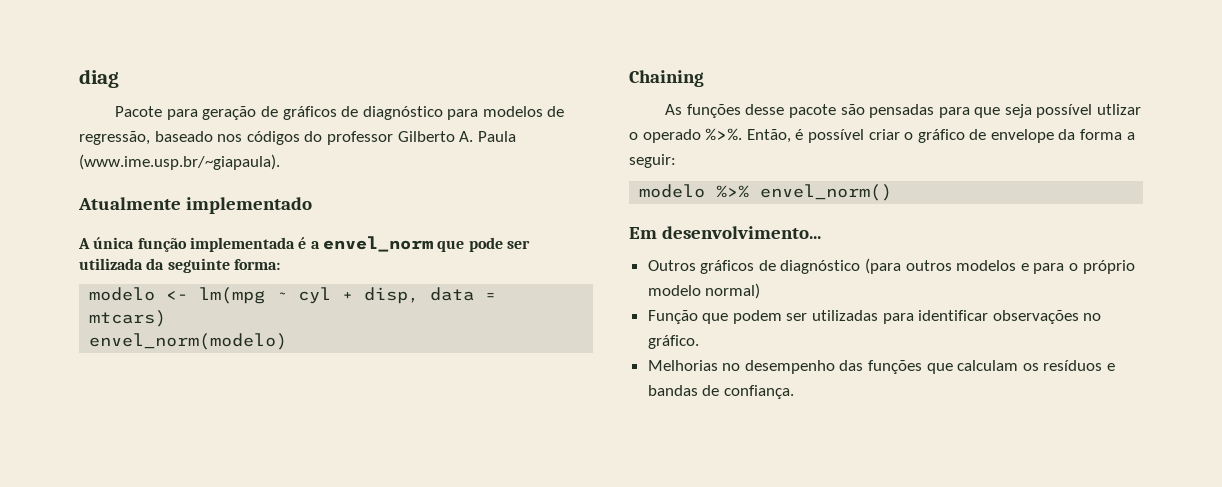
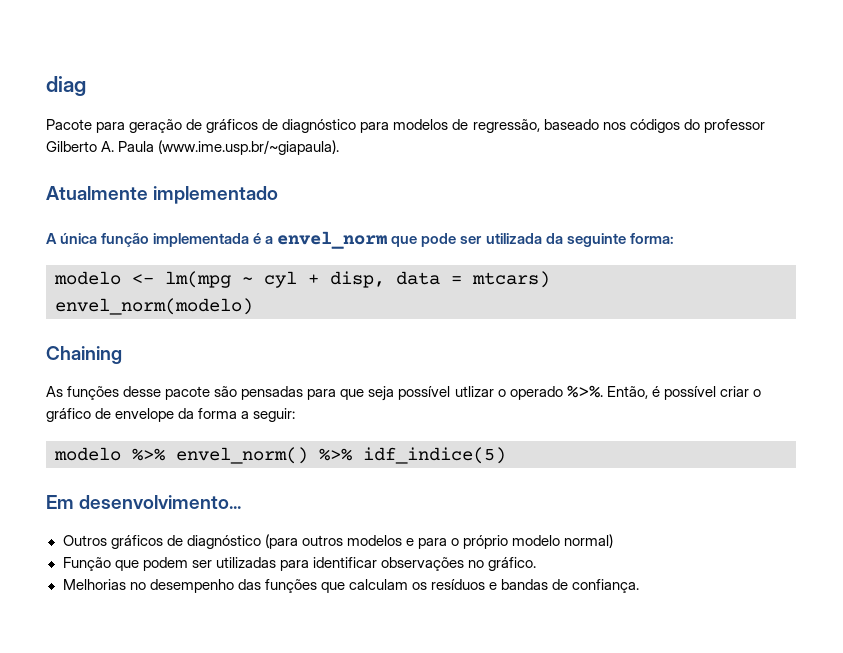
- modelo %>% envel_norm()
+ modelo %>% envel_norm() %>% idf_indice(5)

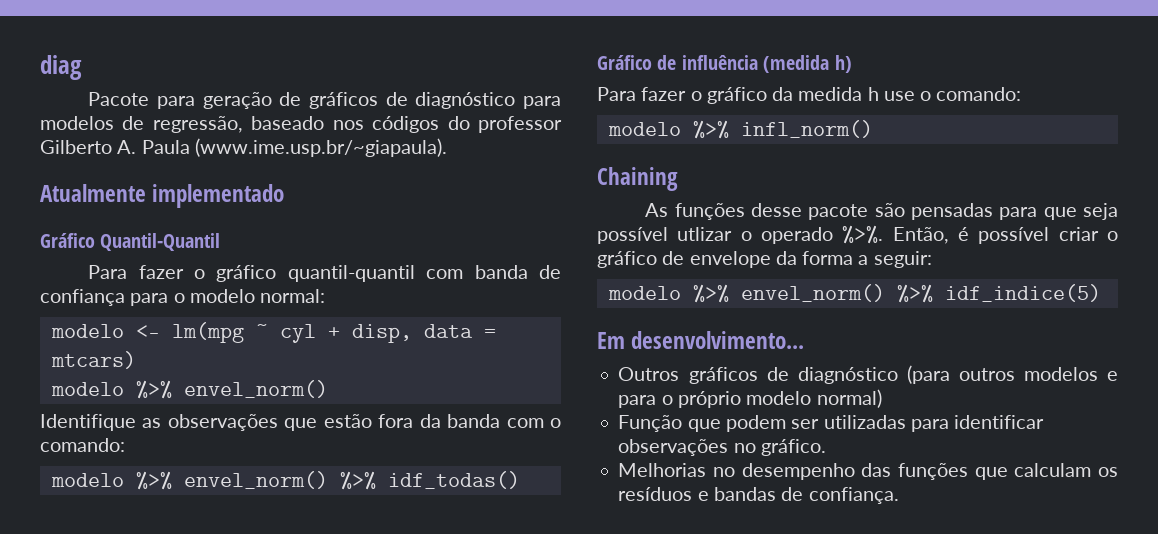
- A única função implementada é a envel_norm que pode ser utilizada da seguinte forma:
+ Gráfico Quantil-Quantil
+ Para fazer o gráfico quantil-quantil com banda de confiança para o modelo normal:
  modelo <- lm(mpg ~ cyl + disp, data = mtcars)
- envel_norm(modelo)
+ modelo %>% envel_norm()
+ Identifique as observações que estão fora da banda com o comando:
+ modelo %>% envel_norm() %>% idf_todas()
+ Gráfico de influência (medida h)
+ Para fazer o gráfico da medida h use o comando:
+ modelo %>% infl_norm()

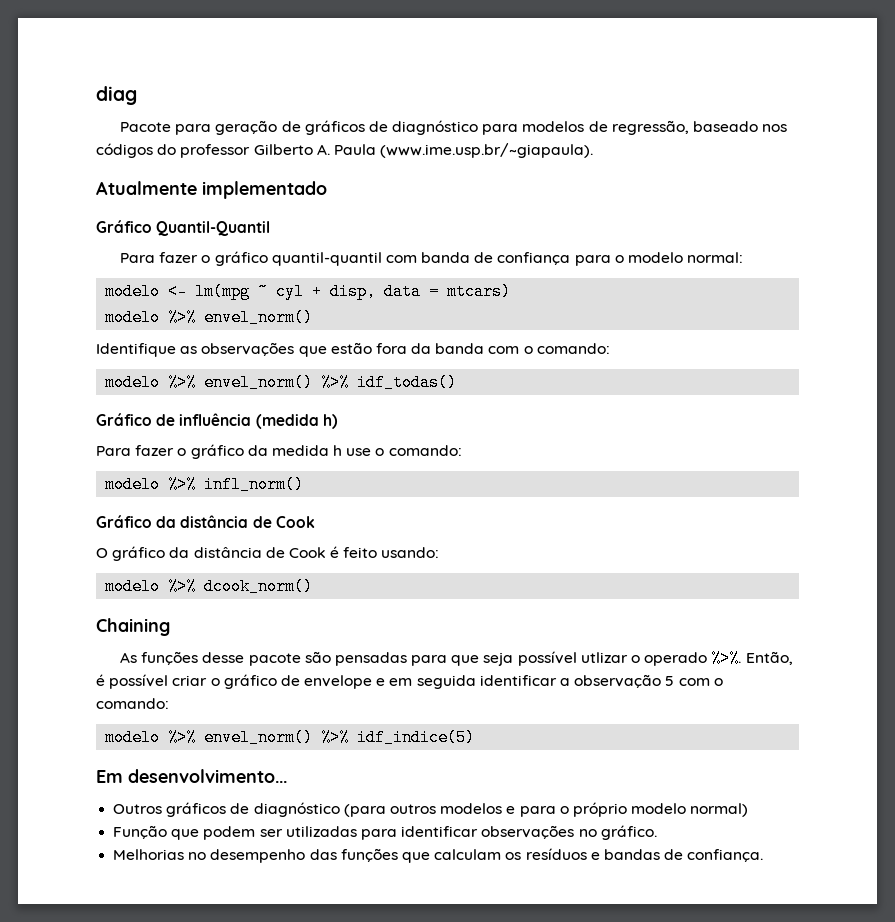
+ Gráfico da distância de Cook
+ O gráfico da distância de Cook é feito usando:
+ modelo %>% dcook_norm()
- Então, é possível criar o gráfico de envelope da forma a seguir:
+ Então, é possível criar o gráfico de envelope e em seguida identificar a observação 5 com o comando:

